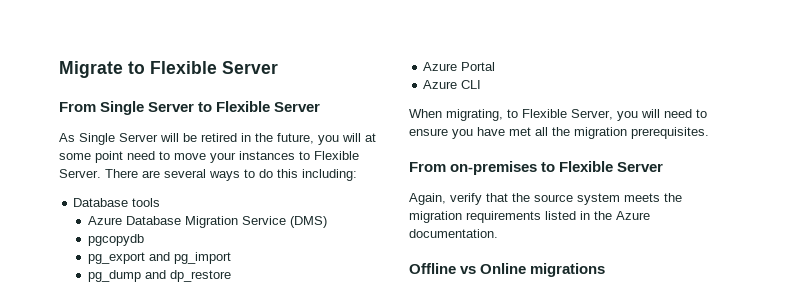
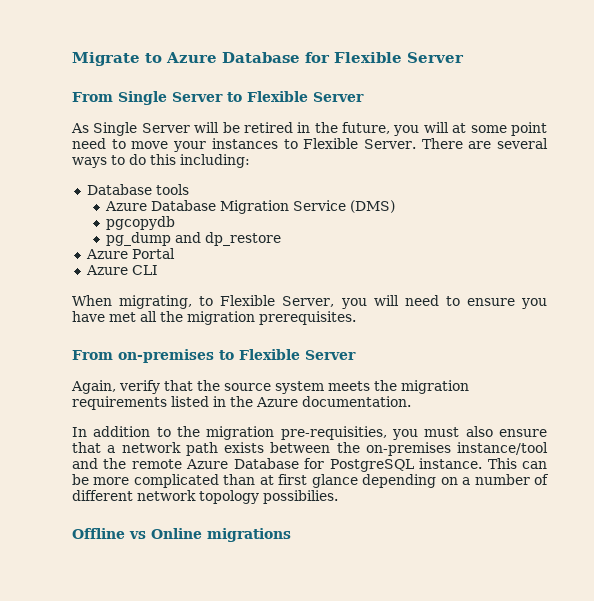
- Migrate to Flexible Server
+ Migrate to Azure Database for Flexible Server
- pg_export and pg_import
+ In addition to the migration pre-requisities, you must also ensure that a network path exists between the on-premises instance/tool and the remote Azure Database for PostgreSQL instance. This can be more complicated than at first glance depending on a number of different network topology possibilies.

